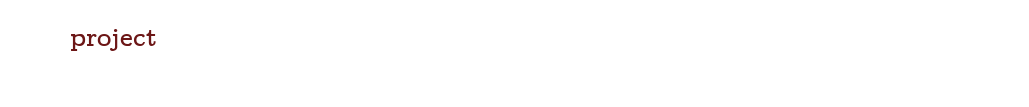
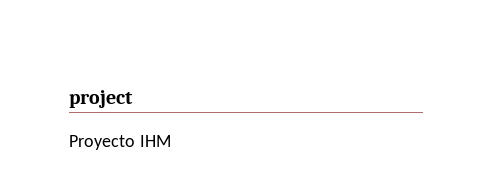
+ Proyecto IHM

